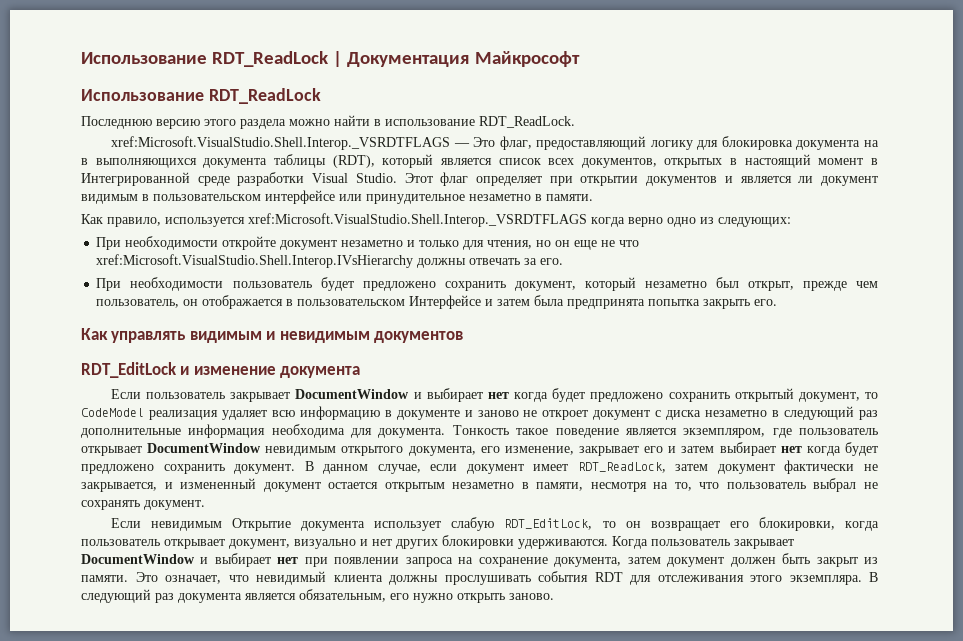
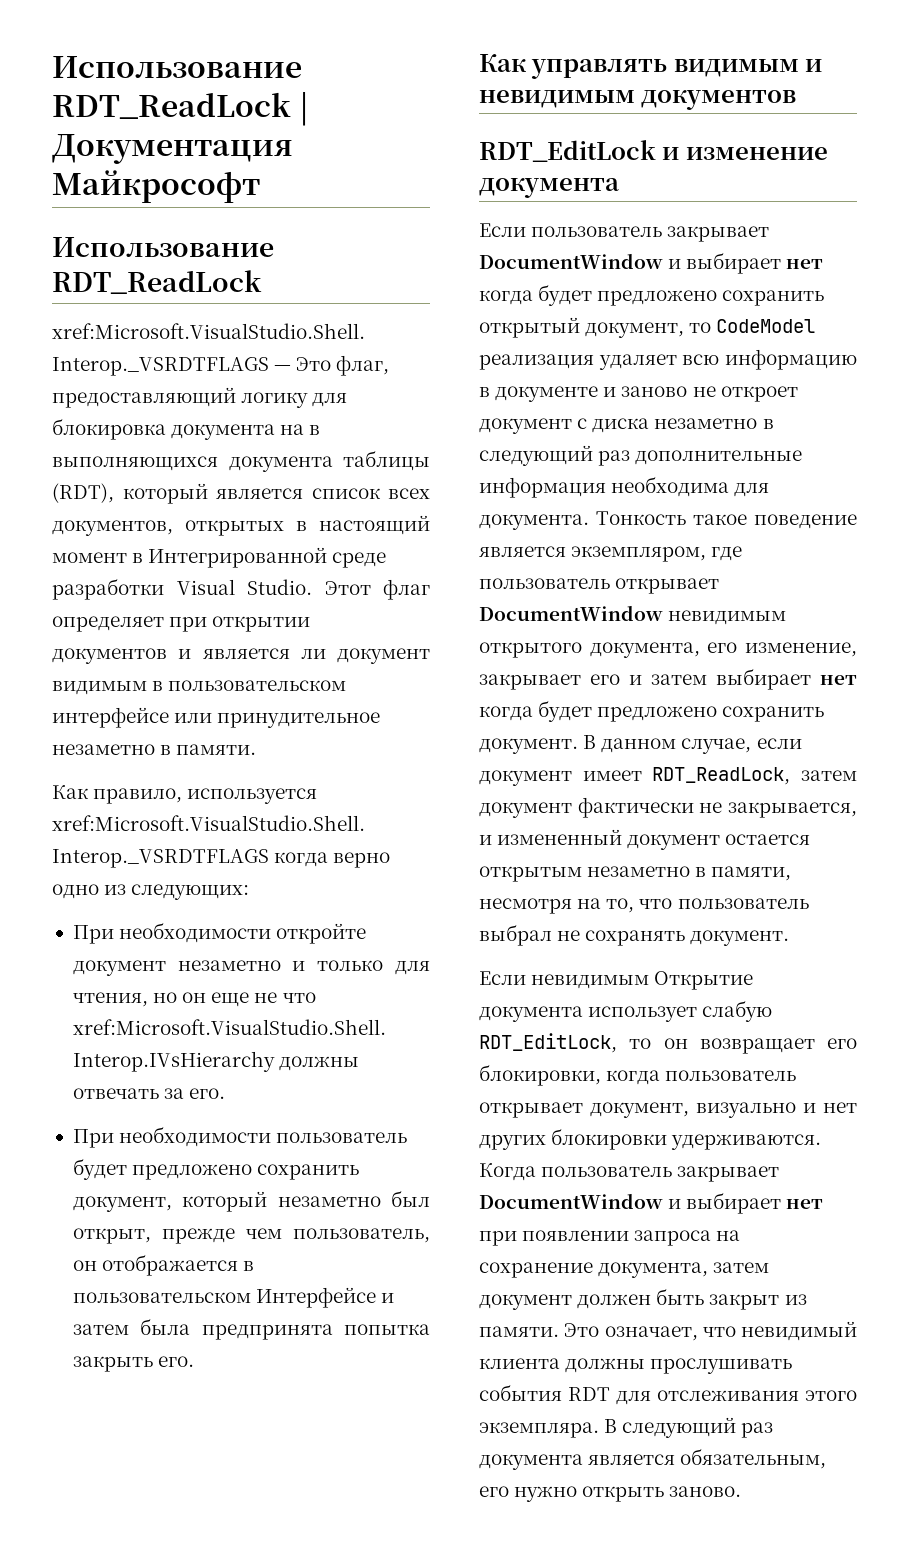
- Последнюю версию этого раздела можно найти в использование RDT_ReadLock.

